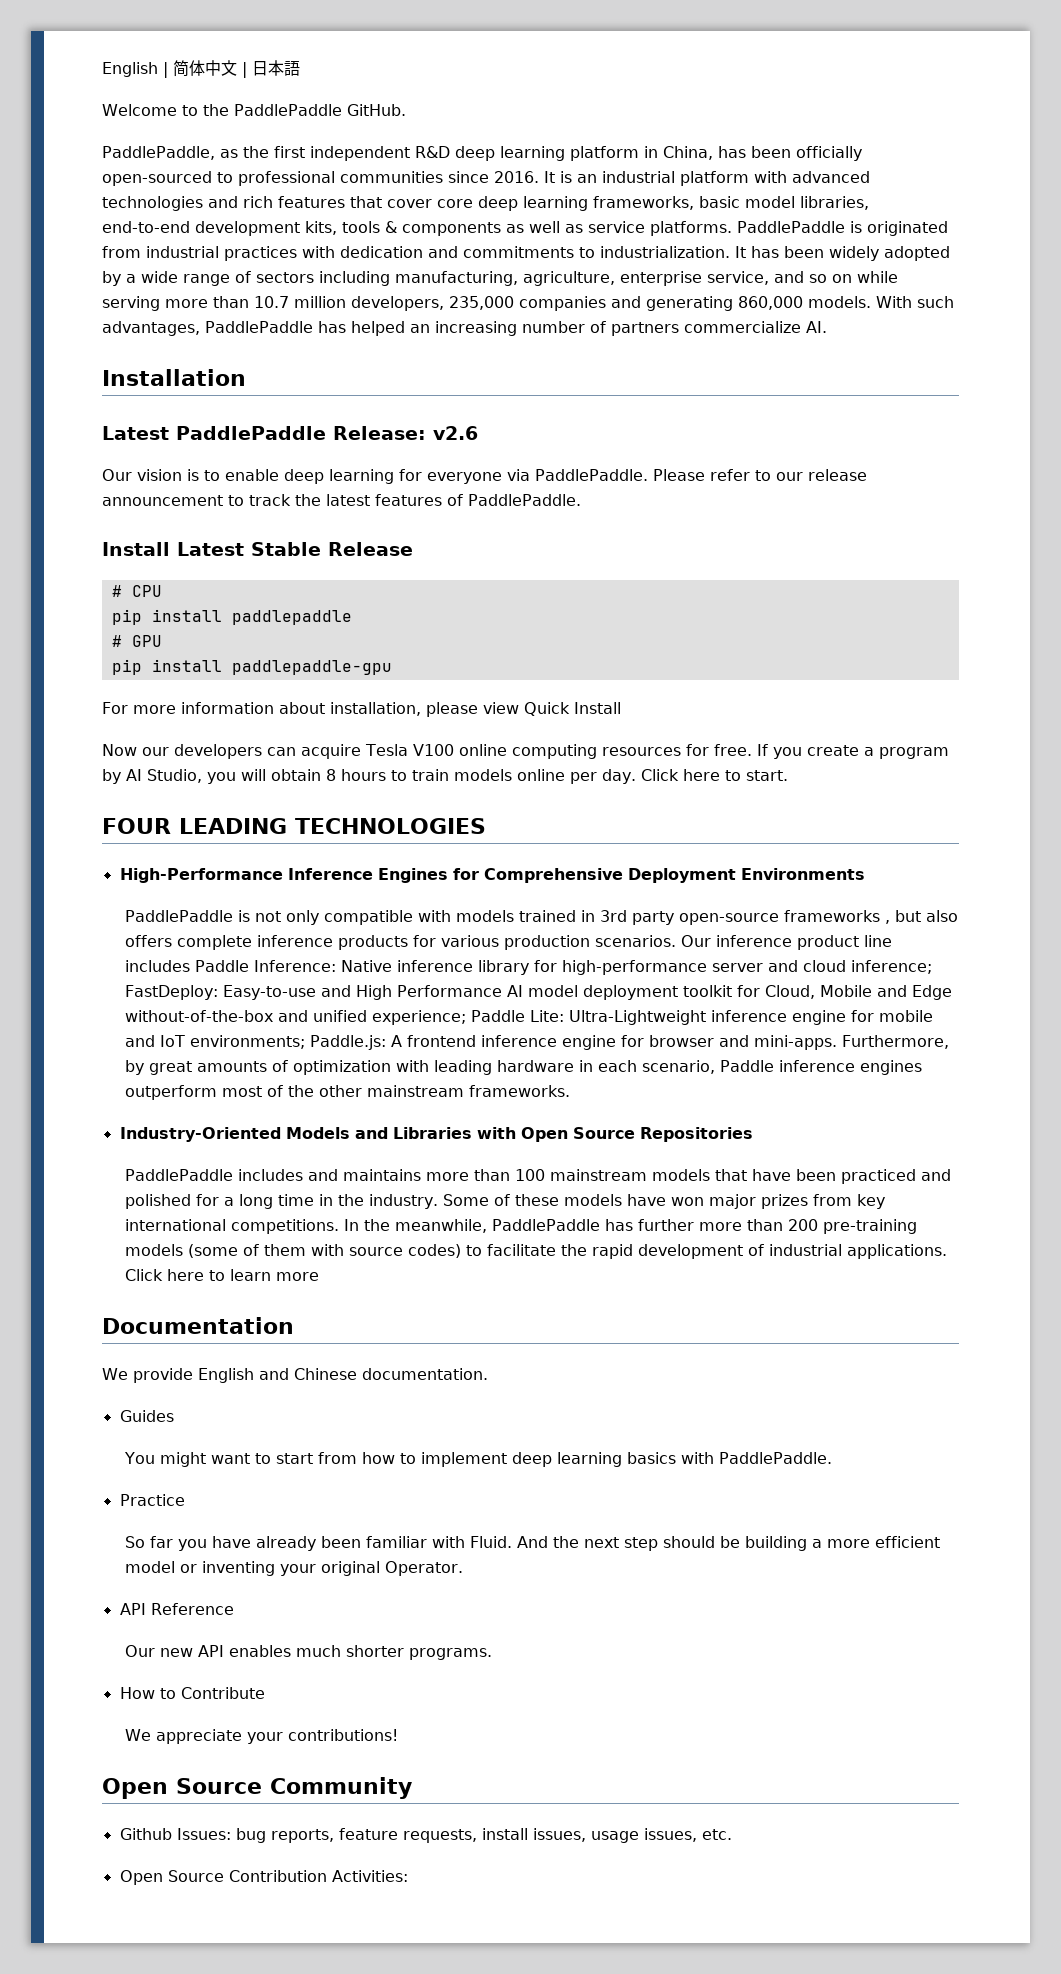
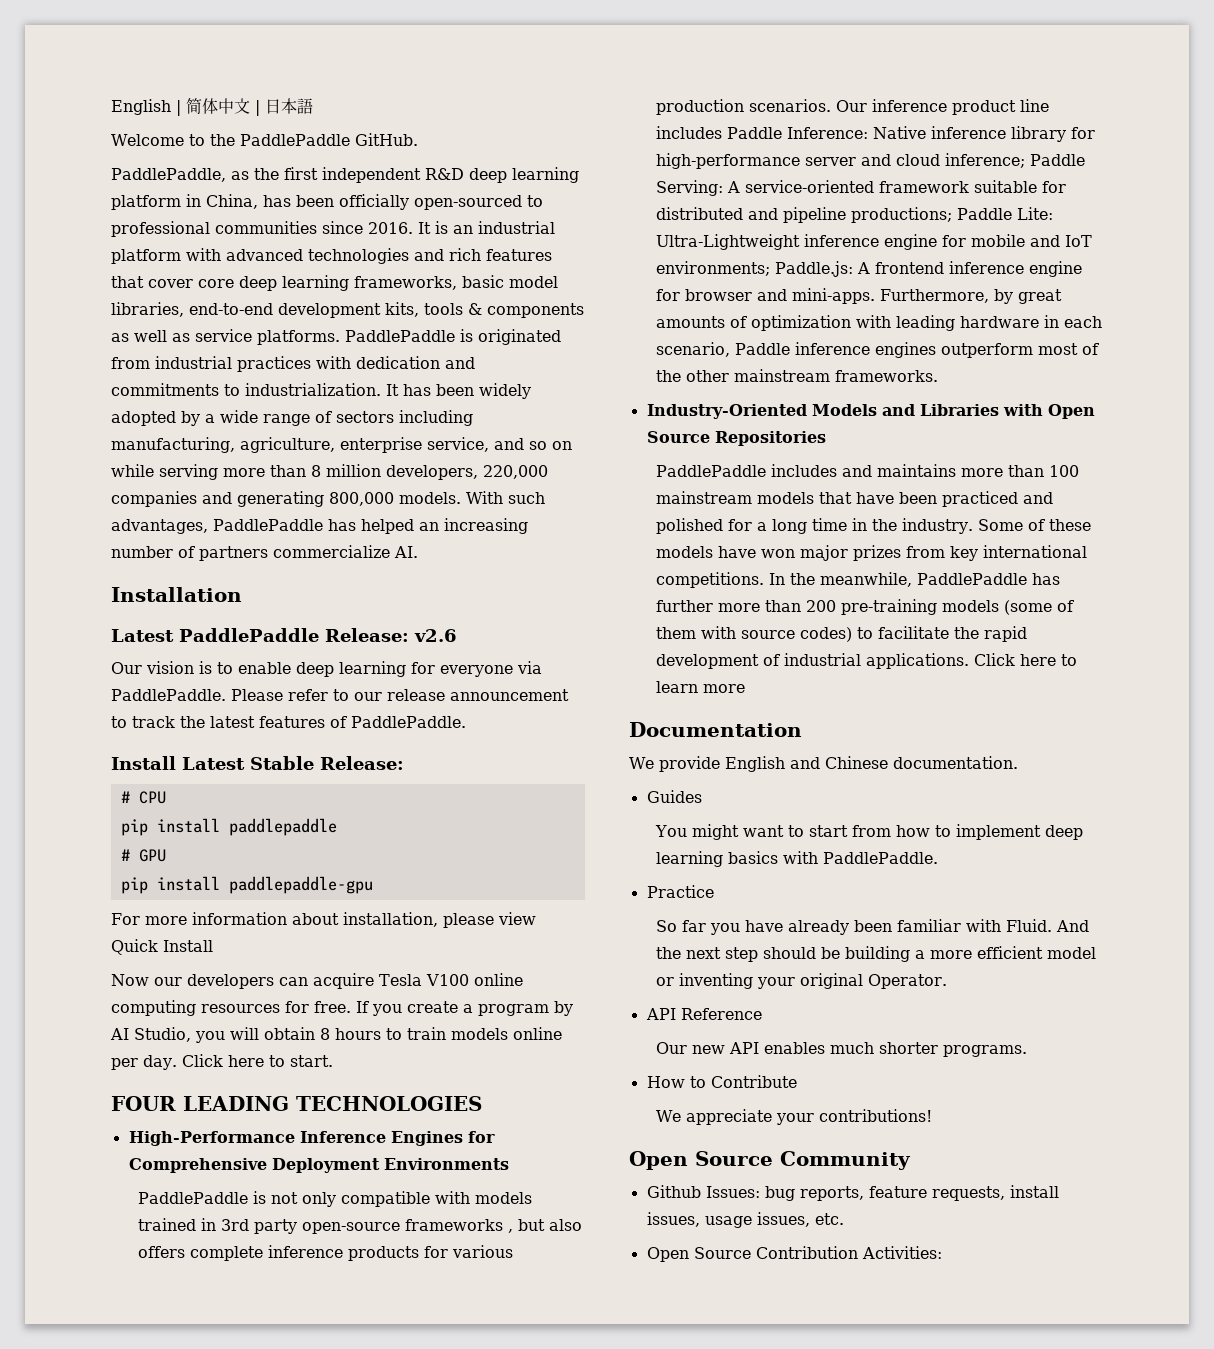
- It has been widely adopted by a wide range of sectors including manufacturing, agriculture, enterprise service, and so on while serving more than 10.7 million developers, 235,000 companies and generating 860,000 models.
+ It has been widely adopted by a wide range of sectors including manufacturing, agriculture, enterprise service, and so on while serving more than 8 million developers, 220,000 companies and generating 800,000 models.
- Install Latest Stable Release
+ Install Latest Stable Release:
- Our inference product line includes Paddle Inference: Native inference library for high-performance server and cloud inference; FastDeploy: Easy-to-use and High Performance AI model deployment toolkit for Cloud, Mobile and Edge without-of-the-box and unified experience; Paddle Lite: Ultra-Lightweight inference engine for mobile and IoT environments; Paddle.js: A frontend inference engine for browser and mini-apps.
+ Our inference product line includes Paddle Inference: Native inference library for high-performance server and cloud inference; Paddle Serving: A service-oriented framework suitable for distributed and pipeline productions; Paddle Lite: Ultra-Lightweight inference engine for mobile and IoT environments; Paddle.js: A frontend inference engine for browser and mini-apps.

